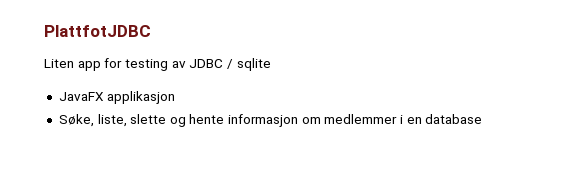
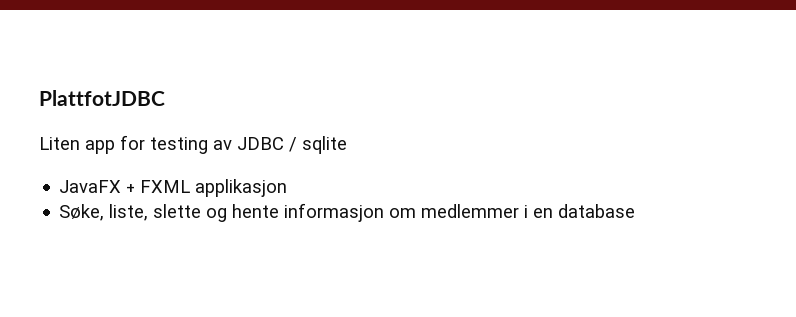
- JavaFX applikasjon
+ JavaFX + FXML applikasjon

